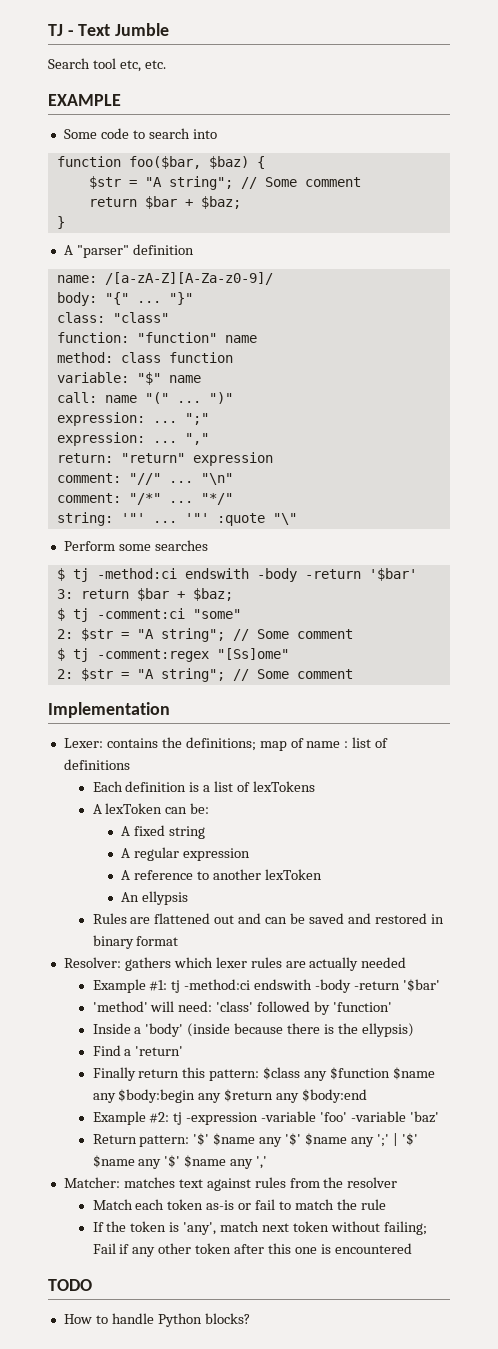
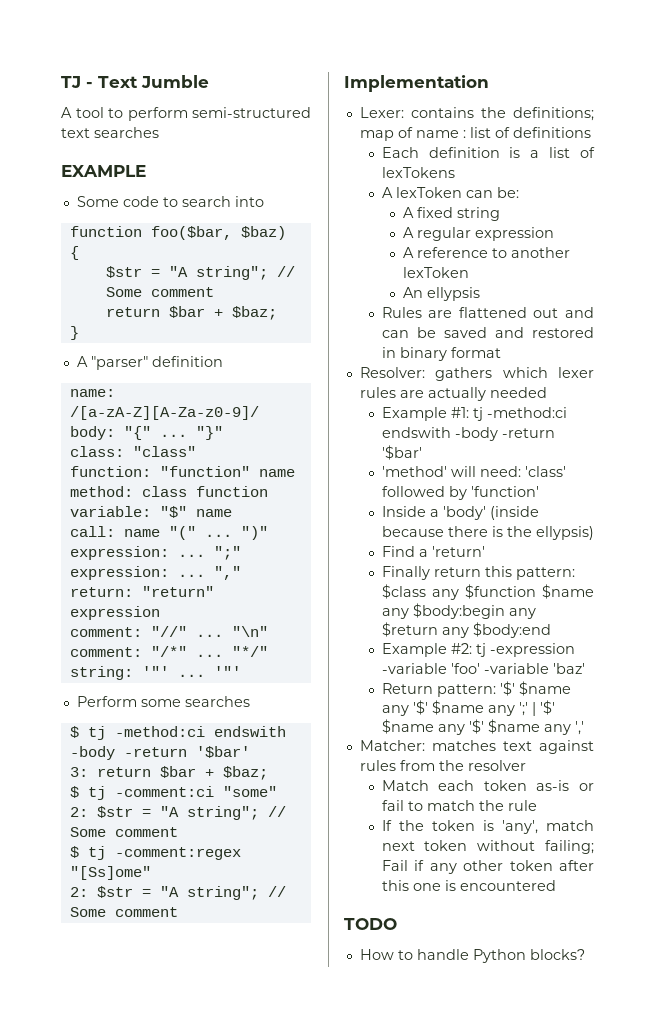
- Search tool etc, etc.
+ A tool to perform semi-structured text searches
- string: '"' ... '"' :quote "\"
+ string: '"' ... '"'

